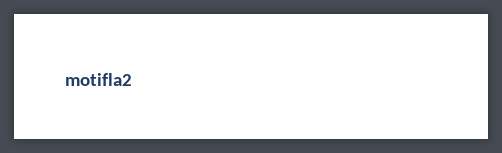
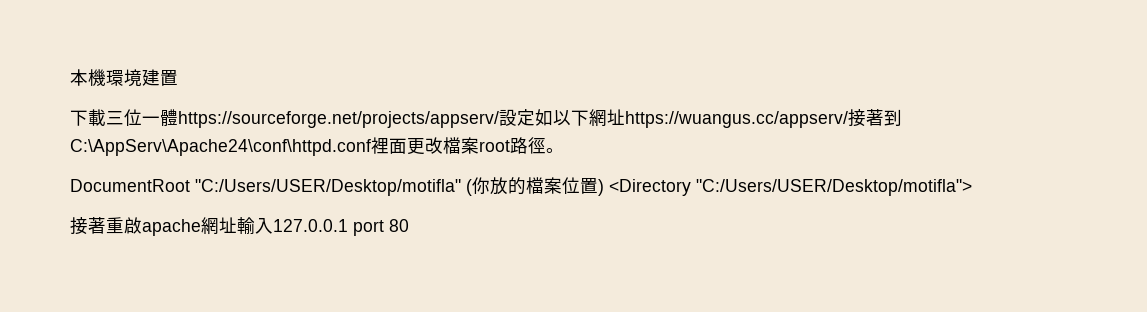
- motifla2
+ 本機環境建置
+ 下載三位一體https://sourceforge.net/projects/appserv/設定如以下網址https://wuangus.cc/appserv/接著到C:\AppServ\Apache24\conf\httpd.conf裡面更改檔案root路徑。
+ DocumentRoot "C:/Users/USER/Desktop/motifla" (你放的檔案位置) <Directory "C:/Users/USER/Desktop/motifla">
+ 接著重啟apache網址輸入127.0.0.1 port 80

